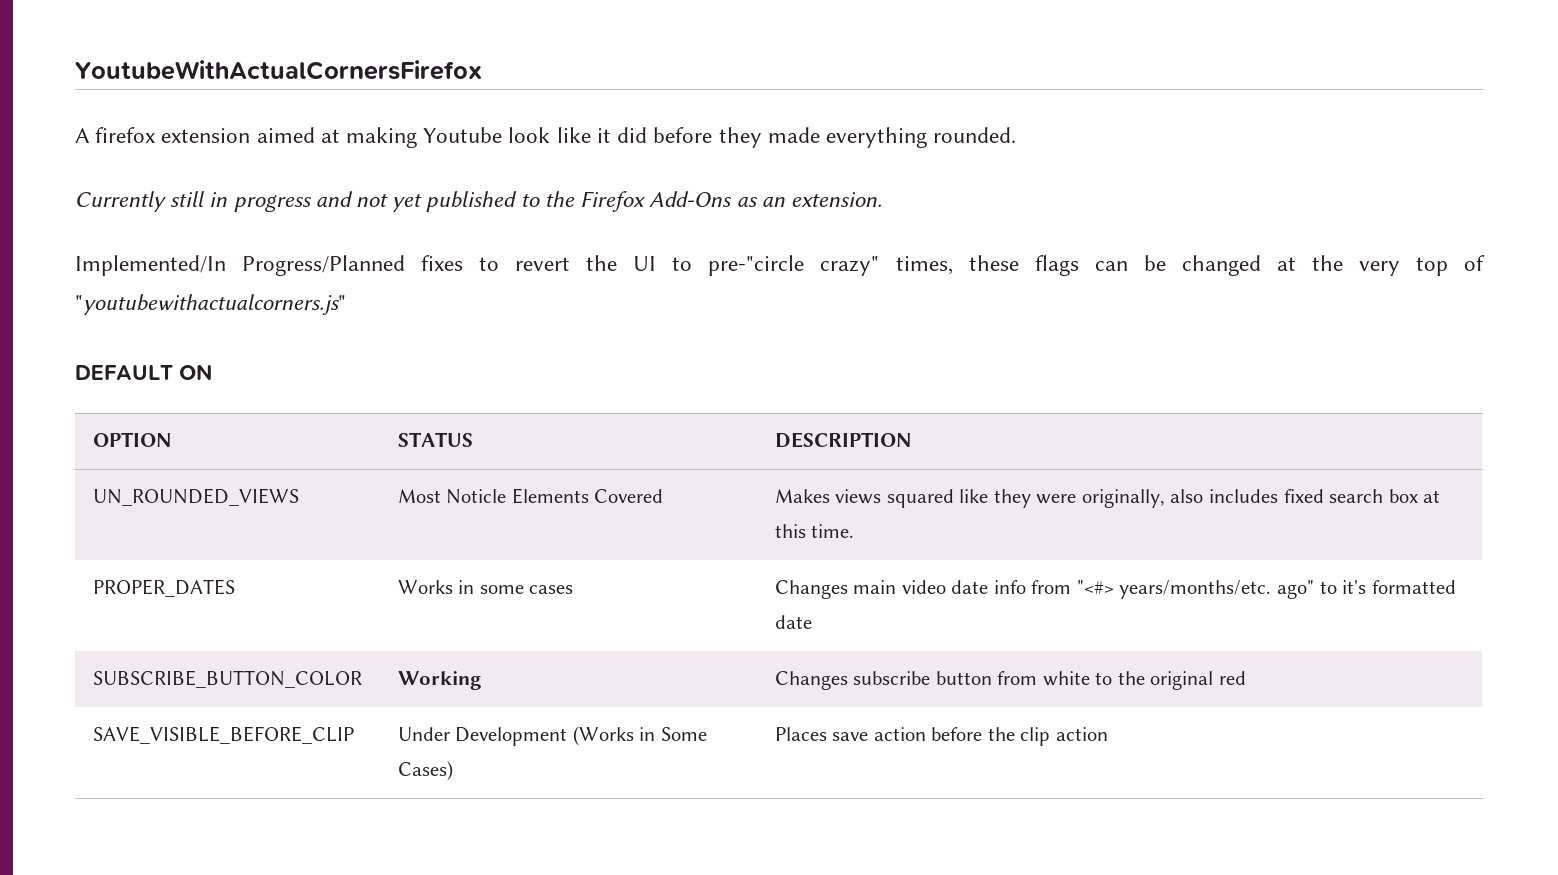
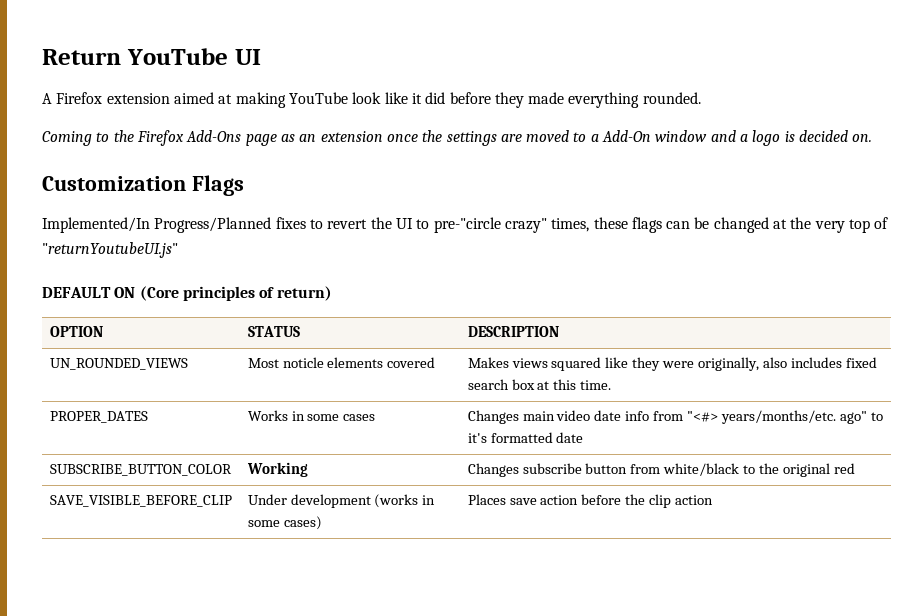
- YoutubeWithActualCornersFirefox
+ Return YouTube UI
- A firefox extension aimed at making Youtube look like it did before they made everything rounded.
+ A Firefox extension aimed at making YouTube look like it did before they made everything rounded.
- Currently still in progress and not yet published to the Firefox Add-Ons as an extension.
+ Coming to the Firefox Add-Ons page as an extension once the settings are moved to a Add-On window and a logo is decided on.
+ Customization Flags
- Implemented/In Progress/Planned fixes to revert the UI to pre-"circle crazy" times, these flags can be changed at the very top of "youtubewithactualcorners.js"
+ Implemented/In Progress/Planned fixes to revert the UI to pre-"circle crazy" times, these flags can be changed at the very top of "returnYoutubeUI.js"
- DEFAULT ON
+ DEFAULT ON (Core principles of return)
- UN_ROUNDED_VIEWS | Most Noticle Elements Covered | Makes views squared like they were originally, also includes fixed search box at this time.
+ UN_ROUNDED_VIEWS | Most noticle elements covered | Makes views squared like they were originally, also includes fixed search box at this time.
- SUBSCRIBE_BUTTON_COLOR | Working | Changes subscribe button from white to the original red
+ SUBSCRIBE_BUTTON_COLOR | Working | Changes subscribe button from white/black to the original red
- SAVE_VISIBLE_BEFORE_CLIP | Under Development (Works in Some Cases) | Places save action before the clip action
+ SAVE_VISIBLE_BEFORE_CLIP | Under development (works in some cases) | Places save action before the clip action

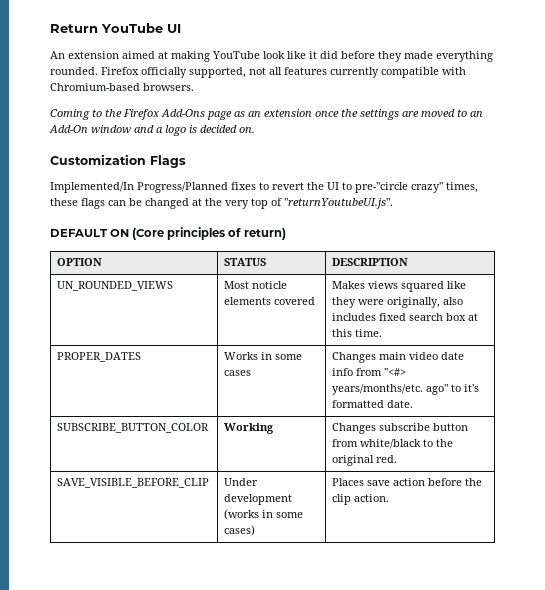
- A Firefox extension aimed at making YouTube look like it did before they made everything rounded.
+ An extension aimed at making YouTube look like it did before they made everything rounded. Firefox officially supported, not all features currently compatible with Chromium-based browsers.
- Coming to the Firefox Add-Ons page as an extension once the settings are moved to a Add-On window and a logo is decided on.
+ Coming to the Firefox Add-Ons page as an extension once the settings are moved to an Add-On window and a logo is decided on.
- Implemented/In Progress/Planned fixes to revert the UI to pre-"circle crazy" times, these flags can be changed at the very top of "returnYoutubeUI.js"
+ Implemented/In Progress/Planned fixes to revert the UI to pre-"circle crazy" times, these flags can be changed at the very top of "returnYoutubeUI.js".
- PROPER_DATES | Works in some cases | Changes main video date info from "<#> years/months/etc. ago" to it's formatted date
+ PROPER_DATES | Works in some cases | Changes main video date info from "<#> years/months/etc. ago" to it's formatted date.
- SUBSCRIBE_BUTTON_COLOR | Working | Changes subscribe button from white/black to the original red
+ SUBSCRIBE_BUTTON_COLOR | Working | Changes subscribe button from white/black to the original red.
- SAVE_VISIBLE_BEFORE_CLIP | Under development (works in some cases) | Places save action before the clip action
+ SAVE_VISIBLE_BEFORE_CLIP | Under development (works in some cases) | Places save action before the clip action.

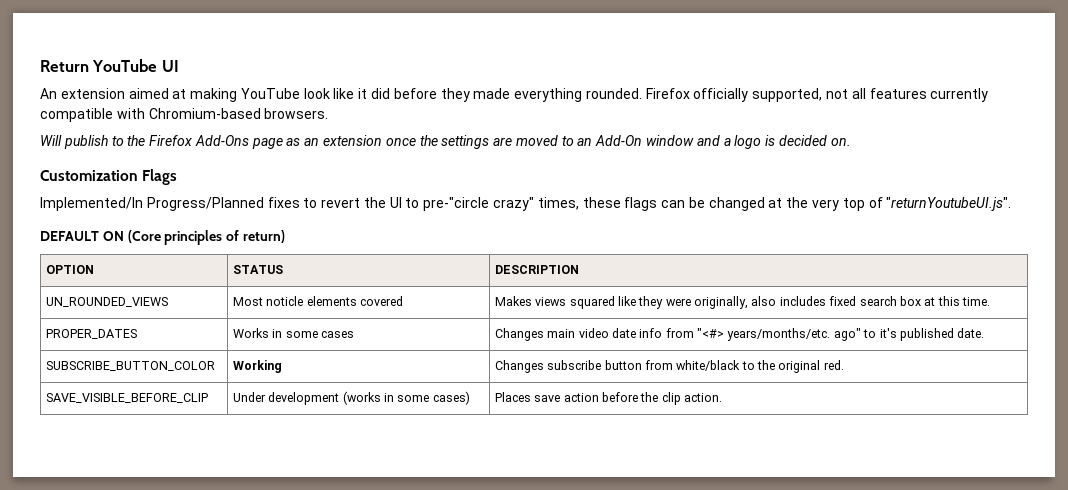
- Coming to the Firefox Add-Ons page as an extension once the settings are moved to an Add-On window and a logo is decided on.
+ Will publish to the Firefox Add-Ons page as an extension once the settings are moved to an Add-On window and a logo is decided on.
- PROPER_DATES | Works in some cases | Changes main video date info from "<#> years/months/etc. ago" to it's formatted date.
+ PROPER_DATES | Works in some cases | Changes main video date info from "<#> years/months/etc. ago" to it's published date.

